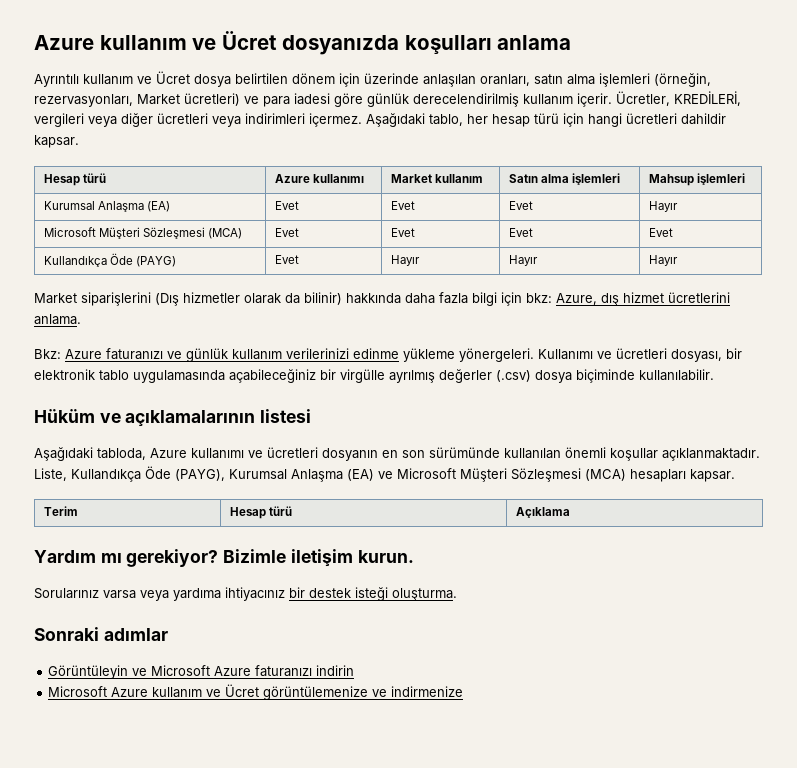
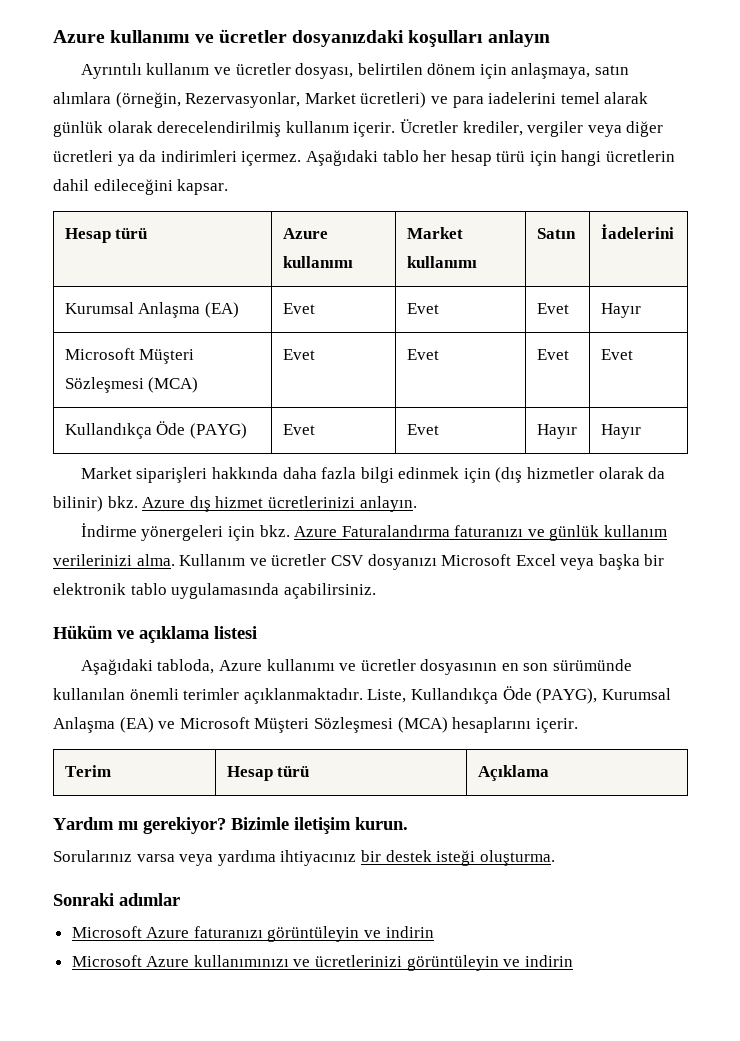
- Azure kullanım ve Ücret dosyanızda koşulları anlama
+ Azure kullanımı ve ücretler dosyanızdaki koşulları anlayın
- Ayrıntılı kullanım ve Ücret dosya belirtilen dönem için üzerinde anlaşılan oranları, satın alma işlemleri (örneğin, rezervasyonları, Market ücretleri) ve para iadesi göre günlük derecelendirilmiş kullanım içerir. Ücretler, KREDİLERİ, vergileri veya diğer ücretleri veya indirimleri içermez.
+ Ayrıntılı kullanım ve ücretler dosyası, belirtilen dönem için anlaşmaya, satın alımlara (örneğin, Rezervasyonlar, Market ücretleri) ve para iadelerini temel alarak günlük olarak derecelendirilmiş kullanım içerir. Ücretler krediler, vergiler veya diğer ücretleri ya da indirimleri içermez.
- Aşağıdaki tablo, her hesap türü için hangi ücretleri dahildir kapsar.
+ Aşağıdaki tablo her hesap türü için hangi ücretlerin dahil edileceğini kapsar.
- Hesap türü | Azure kullanımı | Market kullanım | Satın alma işlemleri | Mahsup işlemleri
+ Hesap türü | Azure kullanımı | Market kullanımı | Satın | İadelerini
- Kullandıkça Öde (PAYG) | Evet | Hayır | Hayır | Hayır
+ Kullandıkça Öde (PAYG) | Evet | Evet | Hayır | Hayır
- Market siparişlerini (Dış hizmetler olarak da bilinir) hakkında daha fazla bilgi için bkz: Azure, dış hizmet ücretlerini anlama.
- Bkz: Azure faturanızı ve günlük kullanım verilerinizi edinme yükleme yönergeleri. Kullanımı ve ücretleri dosyası, bir elektronik tablo uygulamasında açabileceğiniz bir virgülle ayrılmış değerler (.csv) dosya biçiminde kullanılabilir.
+ Market siparişleri hakkında daha fazla bilgi edinmek için (dış hizmetler olarak da bilinir) bkz. Azure dış hizmet ücretlerinizi anlayın.
+ İndirme yönergeleri için bkz. Azure Faturalandırma faturanızı ve günlük kullanım verilerinizi alma. Kullanım ve ücretler CSV dosyanızı Microsoft Excel veya başka bir elektronik tablo uygulamasında açabilirsiniz.
- Hüküm ve açıklamalarının listesi
+ Hüküm ve açıklama listesi
- Aşağıdaki tabloda, Azure kullanımı ve ücretleri dosyanın en son sürümünde kullanılan önemli koşullar açıklanmaktadır.
+ Aşağıdaki tabloda, Azure kullanımı ve ücretler dosyasının en son sürümünde kullanılan önemli terimler açıklanmaktadır.
- Liste, Kullandıkça Öde (PAYG), Kurumsal Anlaşma (EA) ve Microsoft Müşteri Sözleşmesi (MCA) hesapları kapsar.
+ Liste, Kullandıkça Öde (PAYG), Kurumsal Anlaşma (EA) ve Microsoft Müşteri Sözleşmesi (MCA) hesaplarını içerir.
- Görüntüleyin ve Microsoft Azure faturanızı indirin
+ Microsoft Azure faturanızı görüntüleyin ve indirin
- Microsoft Azure kullanım ve Ücret görüntülemenize ve indirmenize
+ Microsoft Azure kullanımınızı ve ücretlerinizi görüntüleyin ve indirin

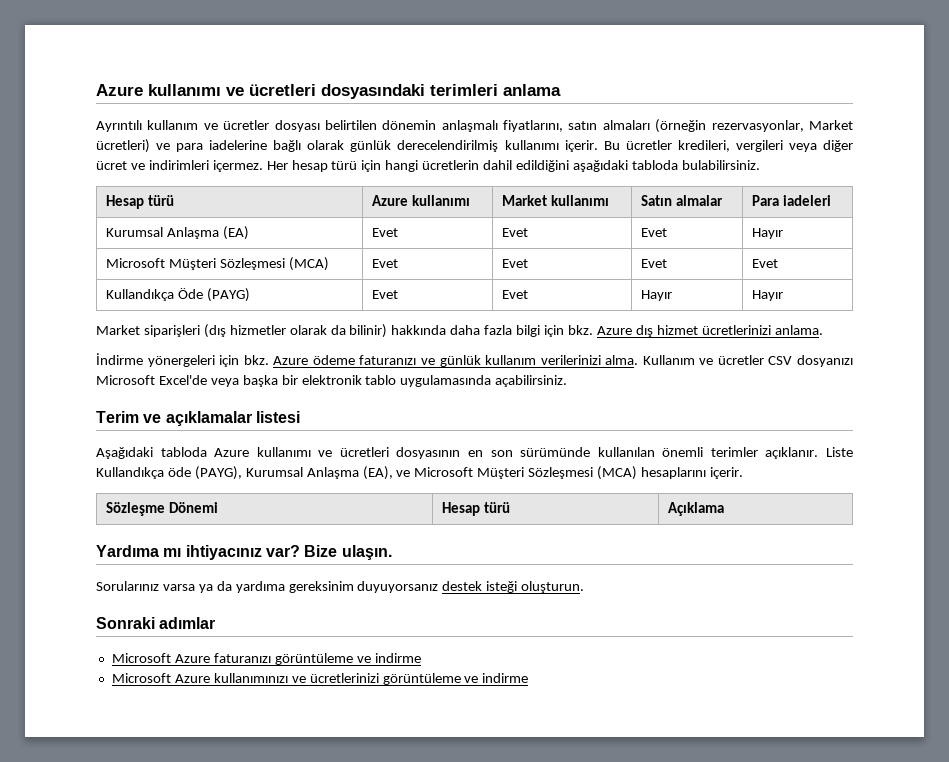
- Azure kullanımı ve ücretler dosyanızdaki koşulları anlayın
+ Azure kullanımı ve ücretleri dosyasındaki terimleri anlama
- Ayrıntılı kullanım ve ücretler dosyası, belirtilen dönem için anlaşmaya, satın alımlara (örneğin, Rezervasyonlar, Market ücretleri) ve para iadelerini temel alarak günlük olarak derecelendirilmiş kullanım içerir. Ücretler krediler, vergiler veya diğer ücretleri ya da indirimleri içermez. Aşağıdaki tablo her hesap türü için hangi ücretlerin dahil edileceğini kapsar.
+ Ayrıntılı kullanım ve ücretler dosyası belirtilen dönemin anlaşmalı fiyatlarını, satın almaları (örneğin rezervasyonlar, Market ücretleri) ve para iadelerine bağlı olarak günlük derecelendirilmiş kullanımı içerir. Bu ücretler kredileri, vergileri veya diğer ücret ve indirimleri içermez. Her hesap türü için hangi ücretlerin dahil edildiğini aşağıdaki tabloda bulabilirsiniz.
- Hesap türü | Azure kullanımı | Market kullanımı | Satın | İadelerini
+ Hesap türü | Azure kullanımı | Market kullanımı | Satın almalar | Para iadeleri
- Market siparişleri hakkında daha fazla bilgi edinmek için (dış hizmetler olarak da bilinir) bkz.
+ Market siparişleri (dış hizmetler olarak da bilinir) hakkında daha fazla bilgi için bkz.
- Azure dış hizmet ücretlerinizi anlayın.
+ Azure dış hizmet ücretlerinizi anlama.
- Azure Faturalandırma faturanızı ve günlük kullanım verilerinizi alma.
+ Azure ödeme faturanızı ve günlük kullanım verilerinizi alma.
- Kullanım ve ücretler CSV dosyanızı Microsoft Excel veya başka bir elektronik tablo uygulamasında açabilirsiniz.
+ Kullanım ve ücretler CSV dosyanızı Microsoft Excel'de veya başka bir elektronik tablo uygulamasında açabilirsiniz.
- Hüküm ve açıklama listesi
+ Terim ve açıklamalar listesi
- Aşağıdaki tabloda, Azure kullanımı ve ücretler dosyasının en son sürümünde kullanılan önemli terimler açıklanmaktadır. Liste, Kullandıkça Öde (PAYG), Kurumsal Anlaşma (EA) ve Microsoft Müşteri Sözleşmesi (MCA) hesaplarını içerir.
+ Aşağıdaki tabloda Azure kullanımı ve ücretleri dosyasının en son sürümünde kullanılan önemli terimler açıklanır. Liste Kullandıkça öde (PAYG), Kurumsal Anlaşma (EA), ve Microsoft Müşteri Sözleşmesi (MCA) hesaplarını içerir.
- Terim | Hesap türü | Açıklama
+ Sözleşme Dönemi | Hesap türü | Açıklama
- Yardım mı gerekiyor? Bizimle iletişim kurun.
- Sorularınız varsa veya yardıma ihtiyacınız bir destek isteği oluşturma.
+ Yardıma mı ihtiyacınız var? Bize ulaşın.
+ Sorularınız varsa ya da yardıma gereksinim duyuyorsanız destek isteği oluşturun.
- Microsoft Azure faturanızı görüntüleyin ve indirin
+ Microsoft Azure faturanızı görüntüleme ve indirme
- Microsoft Azure kullanımınızı ve ücretlerinizi görüntüleyin ve indirin
+ Microsoft Azure kullanımınızı ve ücretlerinizi görüntüleme ve indirme

